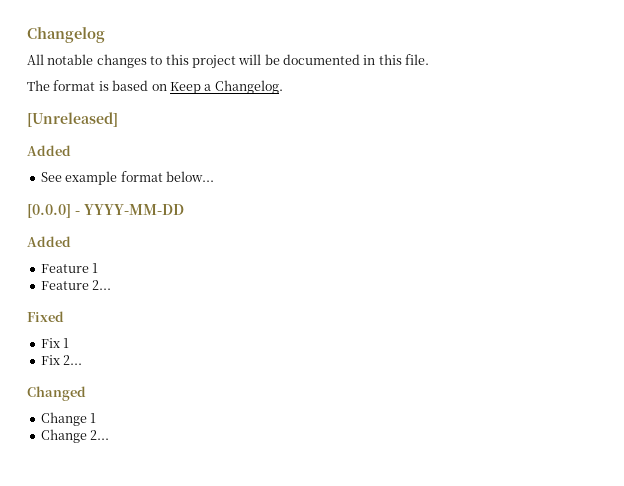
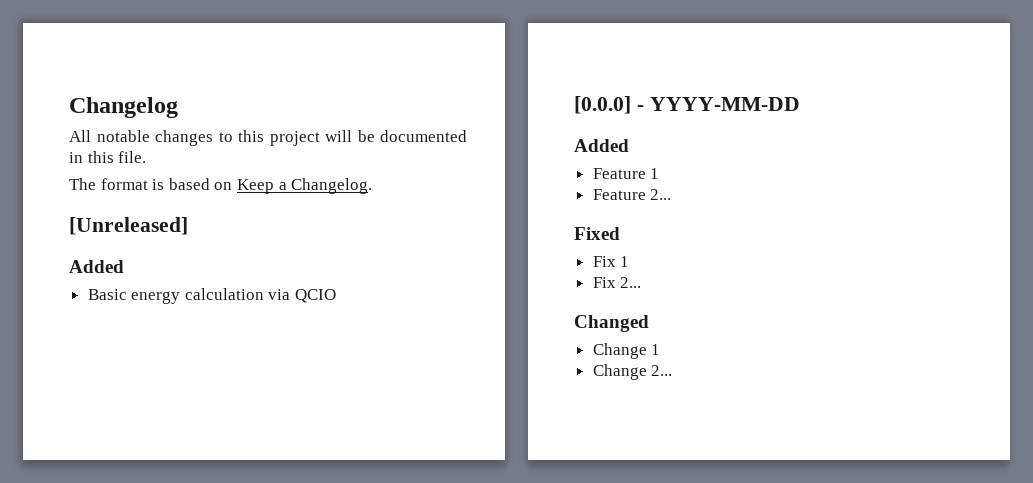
- See example format below...
+ Basic energy calculation via QCIO

